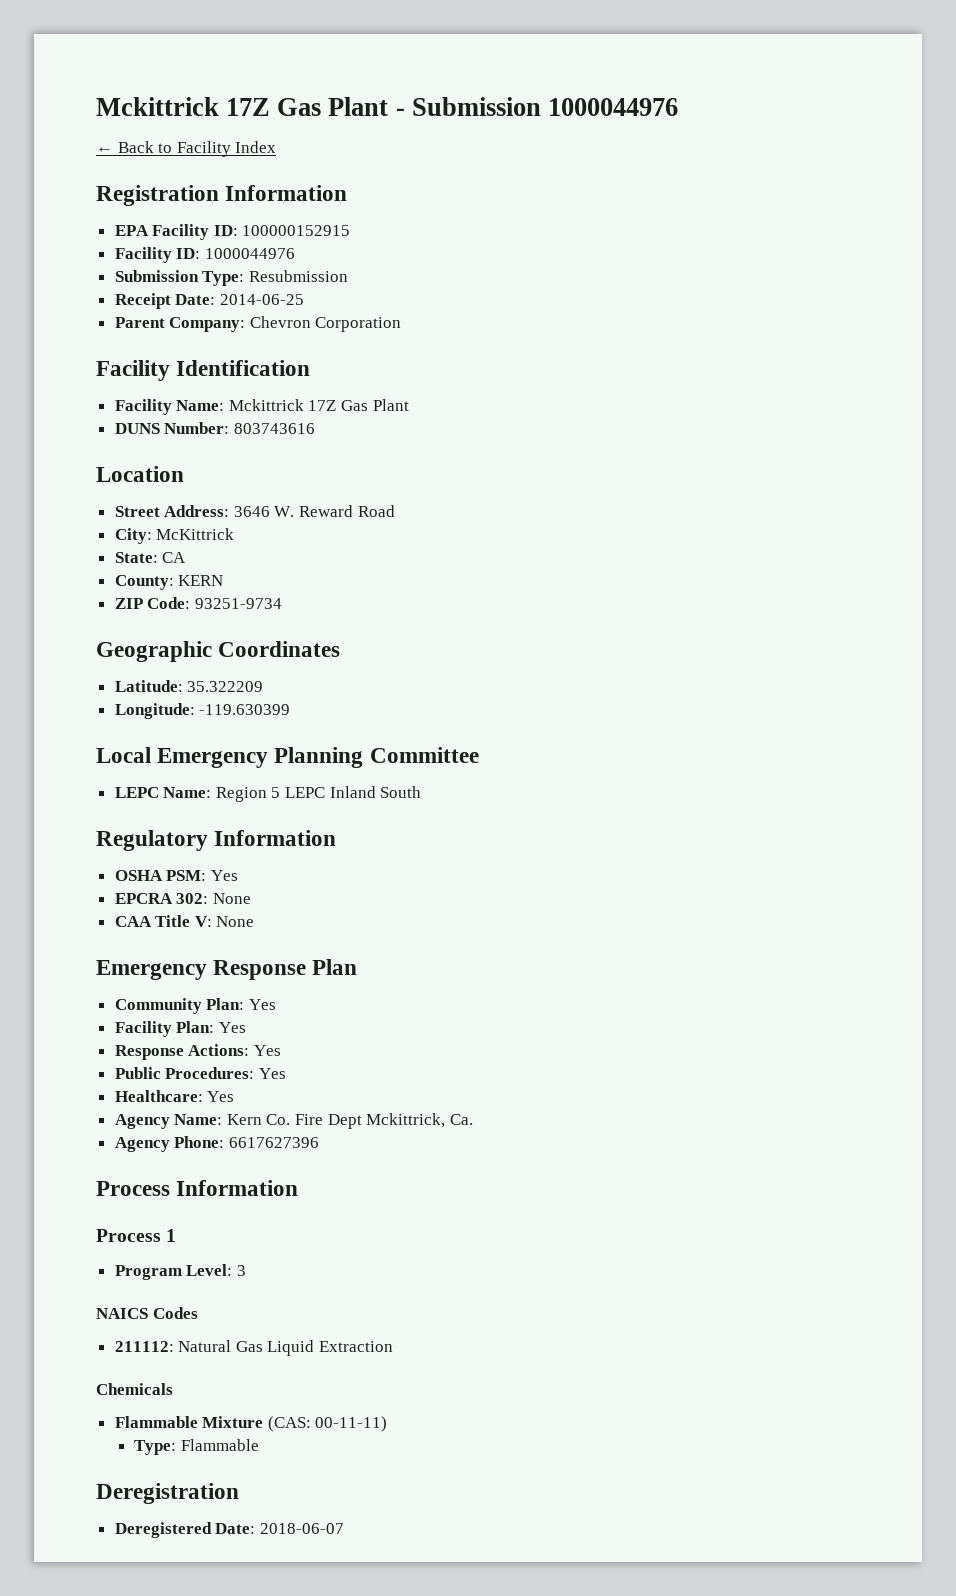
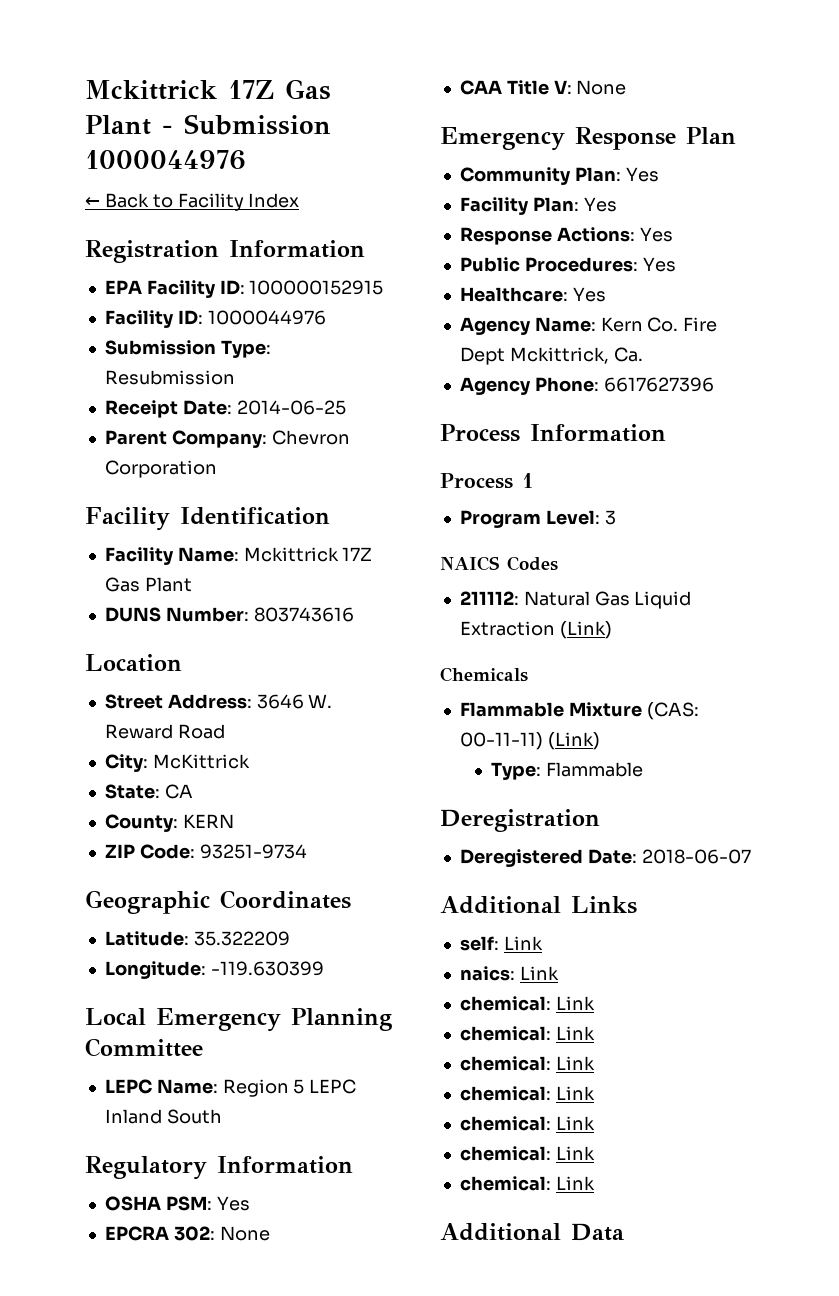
- 211112: Natural Gas Liquid Extraction
+ 211112: Natural Gas Liquid Extraction (Link)
- Flammable Mixture (CAS: 00-11-11)
+ Flammable Mixture (CAS: 00-11-11) (Link)
+ Additional Links
+ self: Link
+ naics: Link
+ chemical: Link
+ chemical: Link
+ chemical: Link
+ chemical: Link
+ chemical: Link
+ chemical: Link
+ chemical: Link
+ Additional Data

